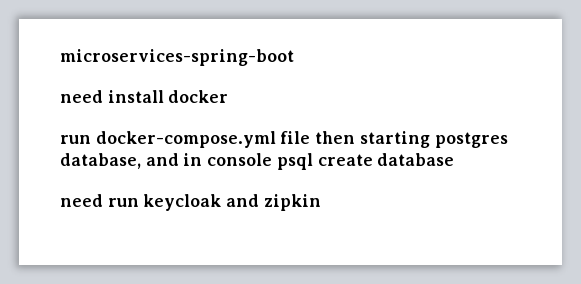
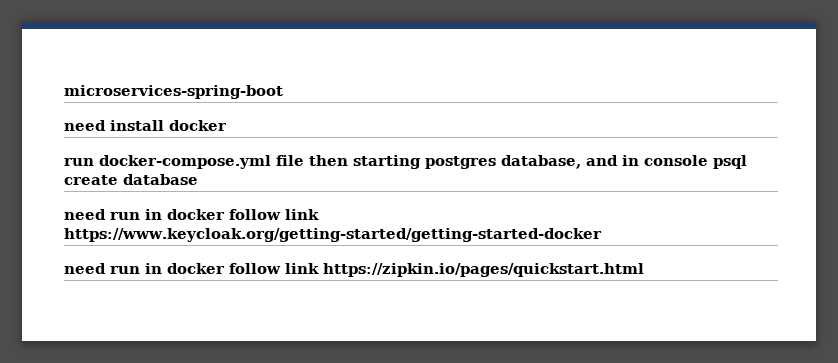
- need run keycloak and zipkin
+ need run in docker follow link https://www.keycloak.org/getting-started/getting-started-docker
+ need run in docker follow link https://zipkin.io/pages/quickstart.html

